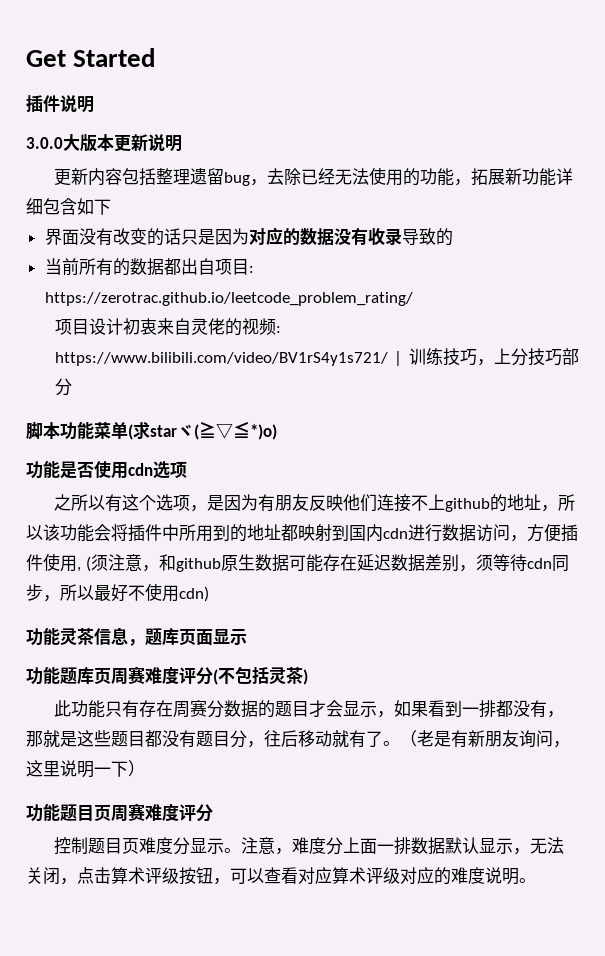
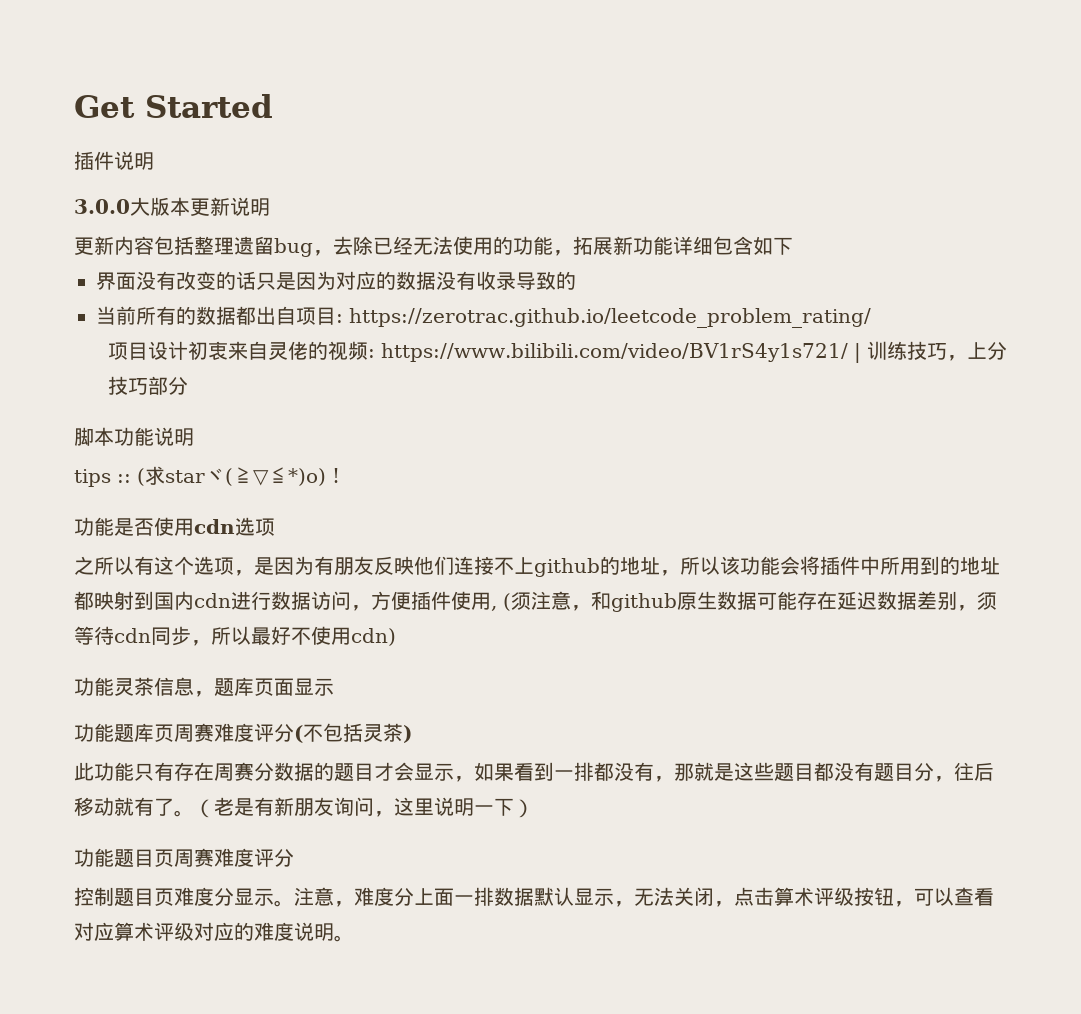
- 脚本功能菜单(求starヾ(≧▽≦*)o)
+ 脚本功能说明
+ tips :: (求starヾ(≧▽≦*)o) !

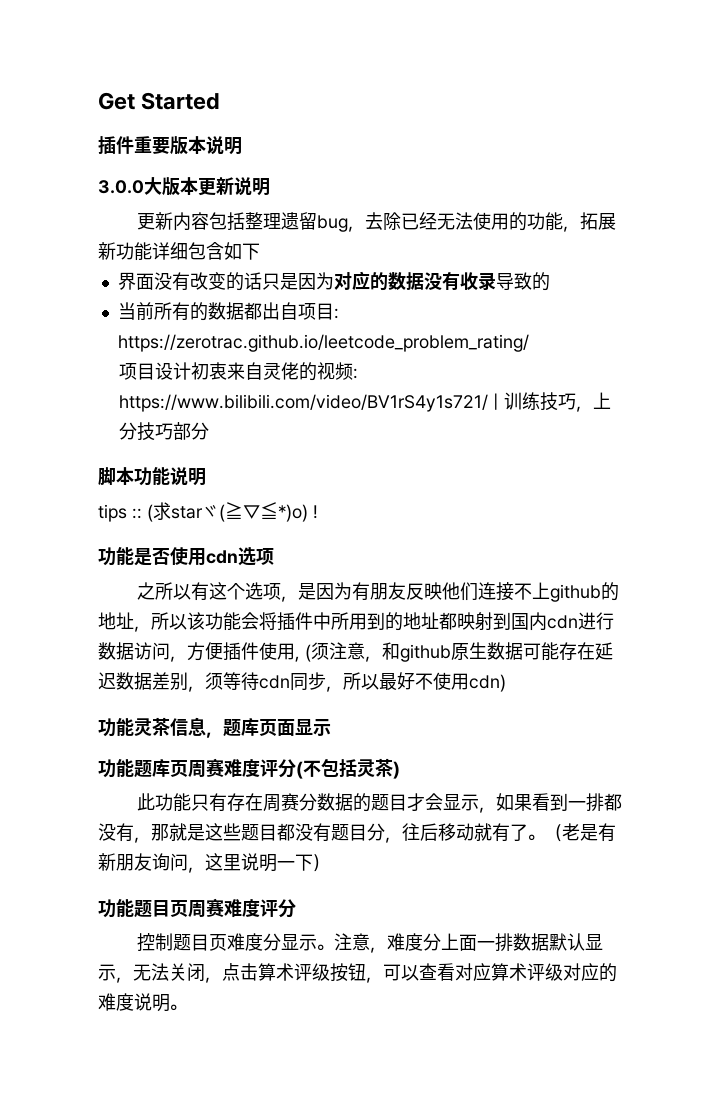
- 插件说明
+ 插件重要版本说明

